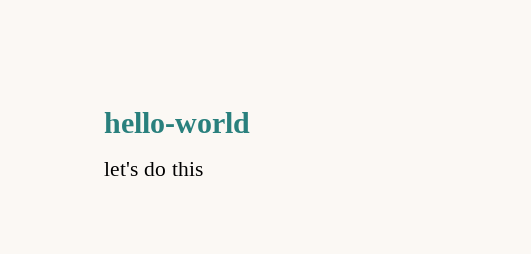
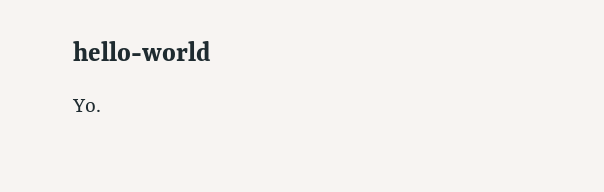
- let's do this
+ Yo.

